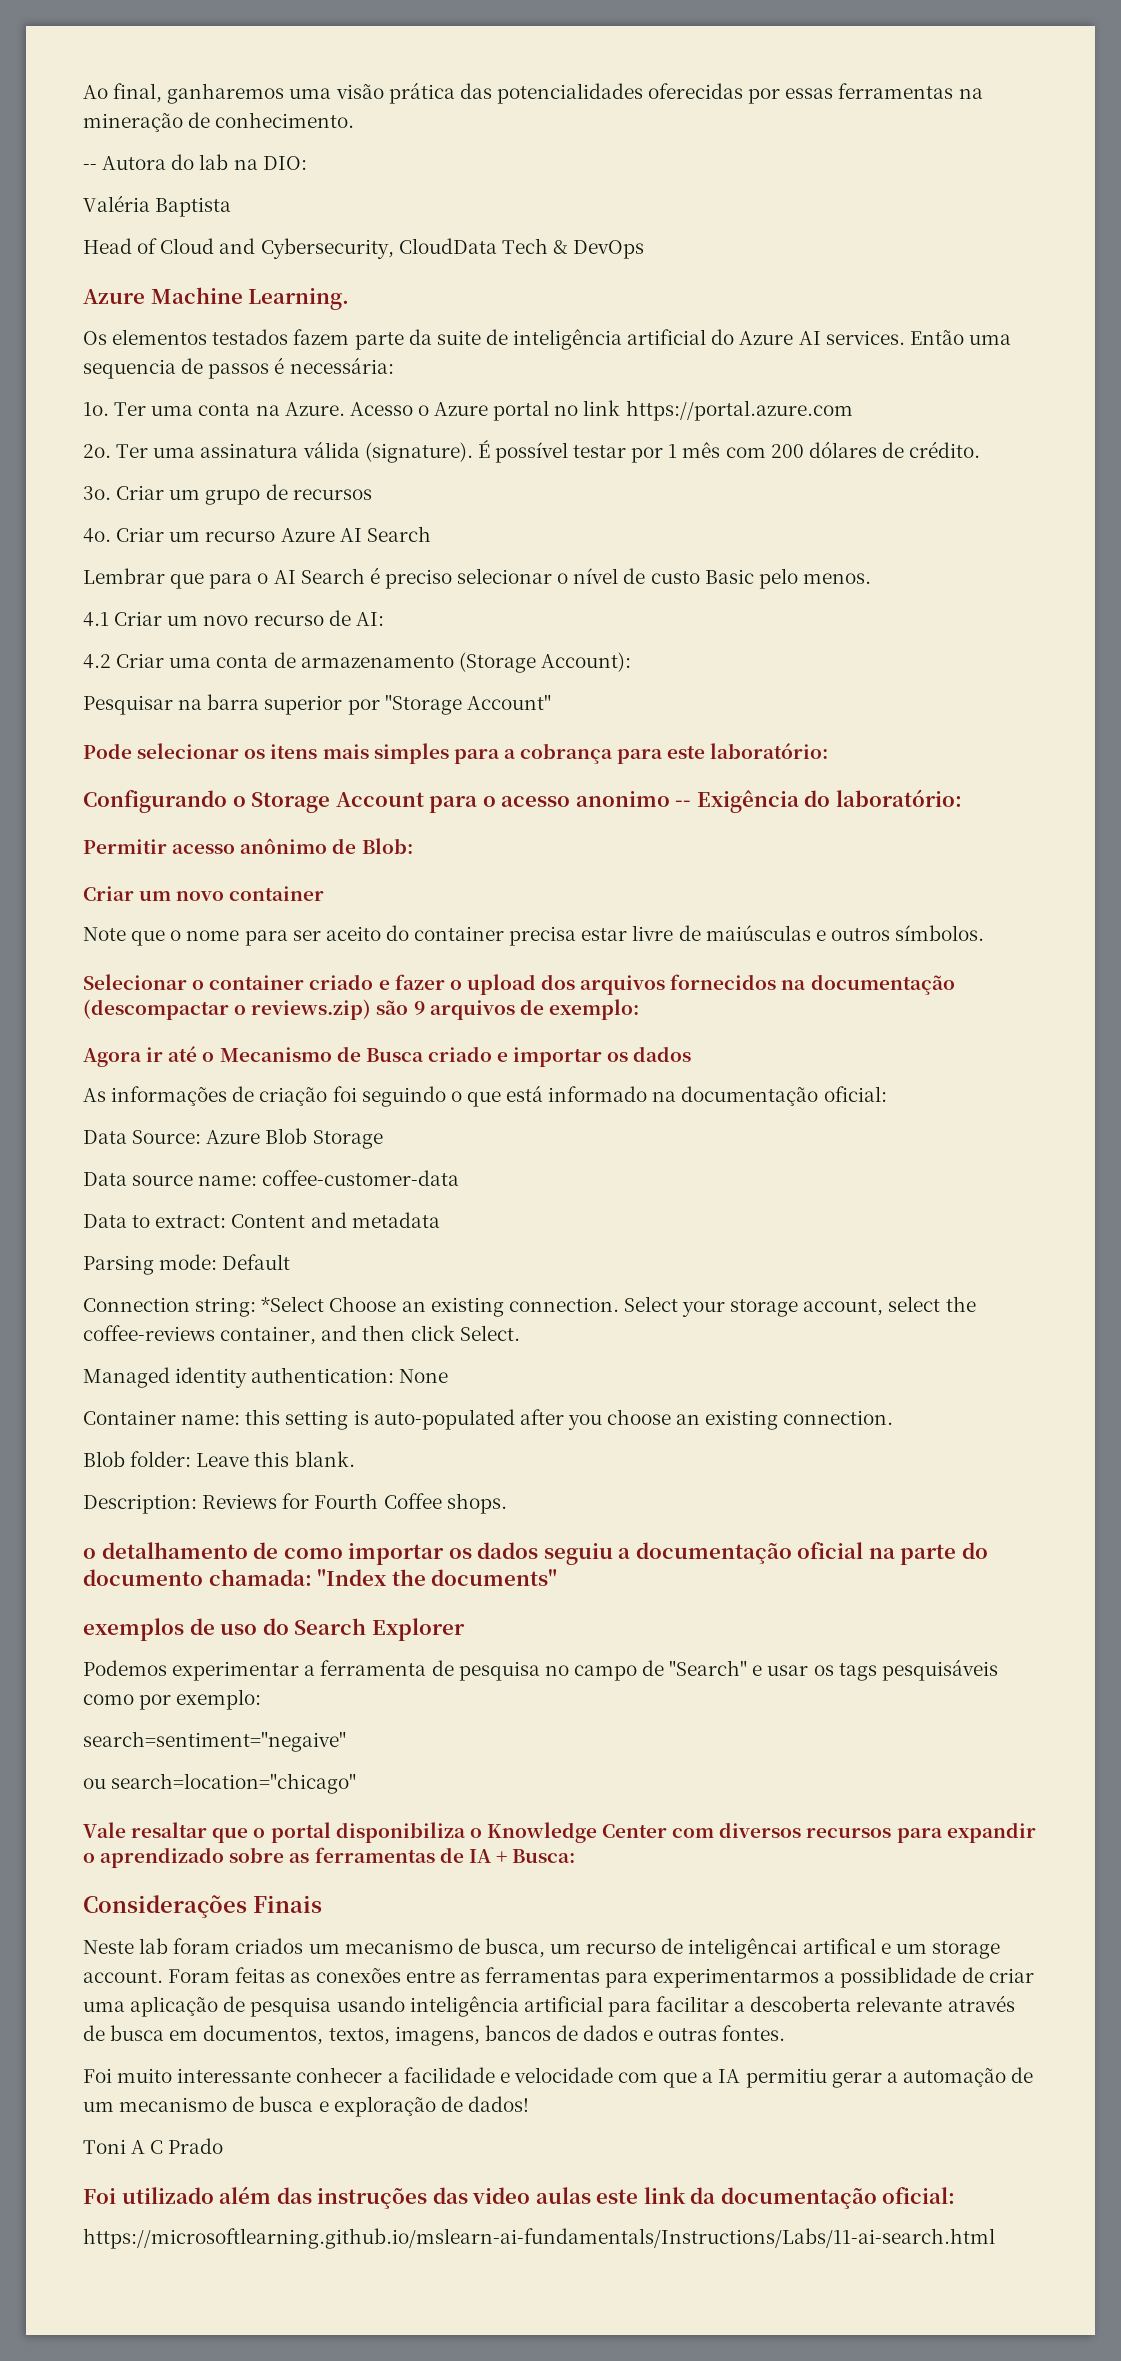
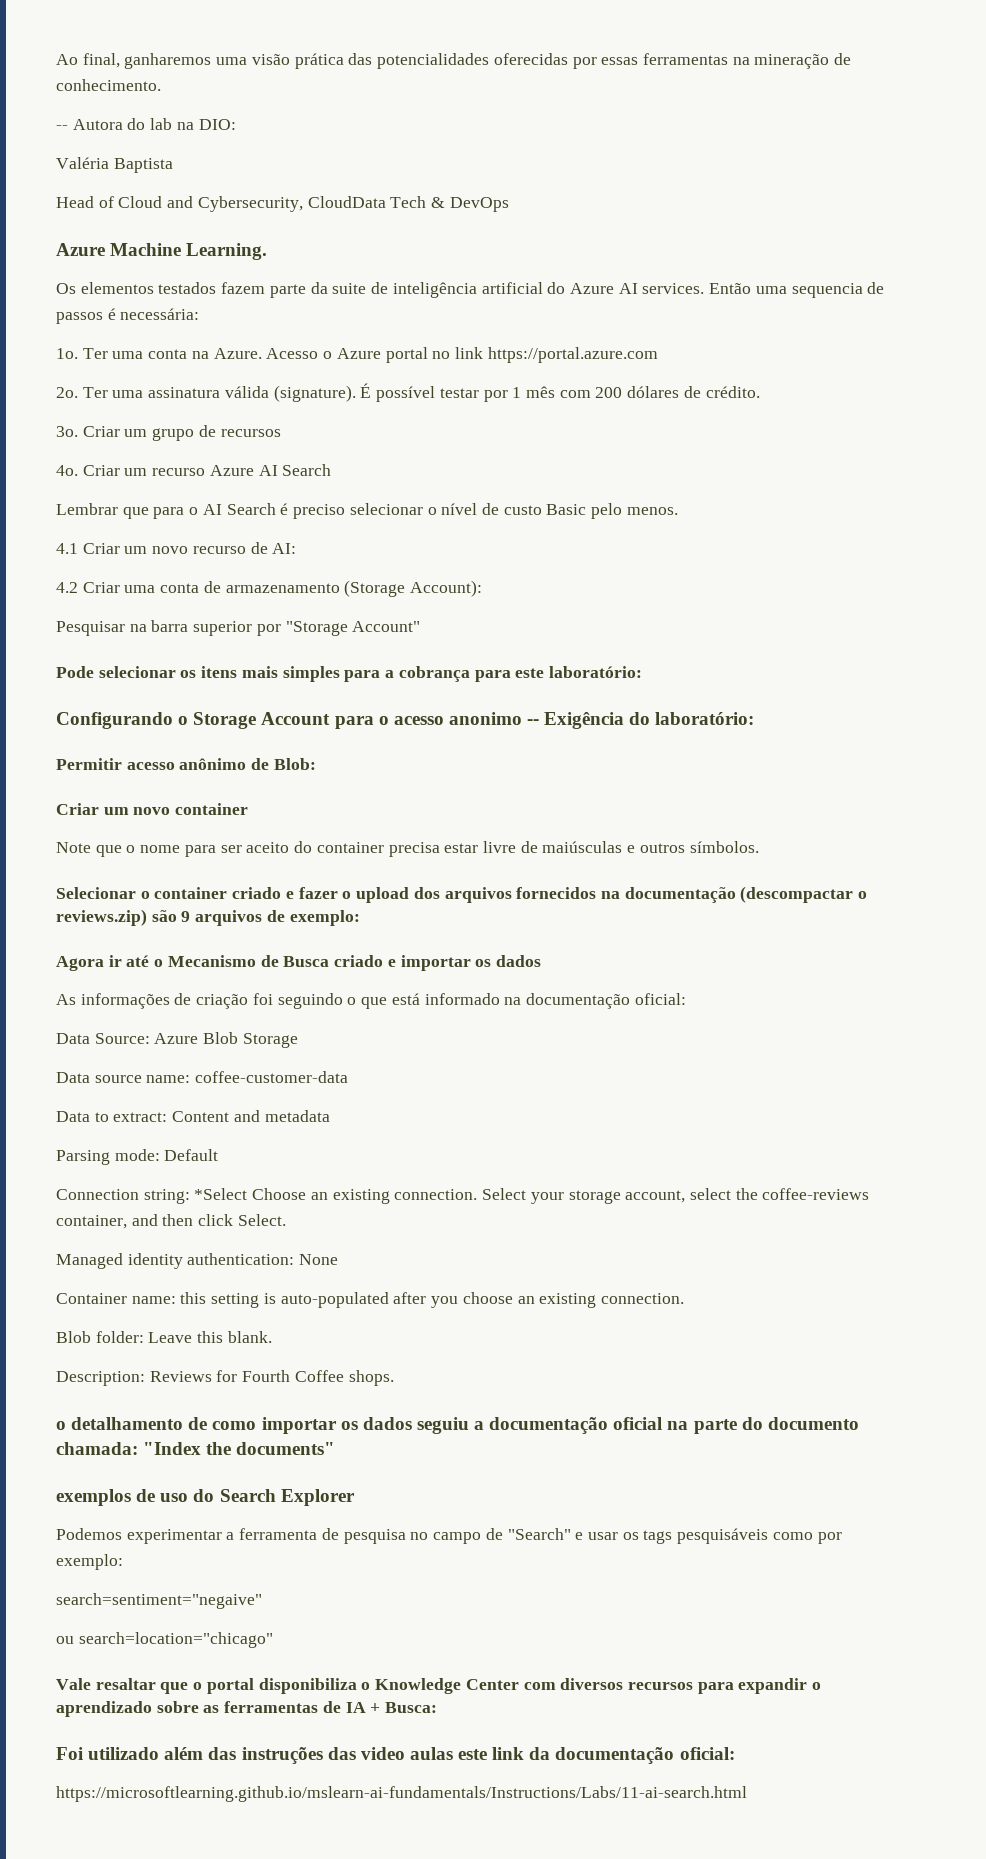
- Considerações Finais
- Neste lab foram criados um mecanismo de busca, um recurso de inteligêncai artifical e um storage account. Foram feitas as conexões entre as ferramentas para experimentarmos a possiblidade de criar uma aplicação de pesquisa usando inteligência artificial para facilitar a descoberta relevante através de busca em documentos, textos, imagens, bancos de dados e outras fontes.
- Foi muito interessante conhecer a facilidade e velocidade com que a IA permitiu gerar a automação de um mecanismo de busca e exploração de dados!
- Toni A C Prado

